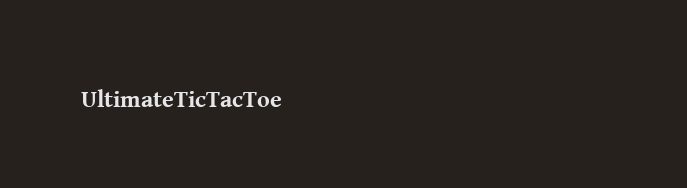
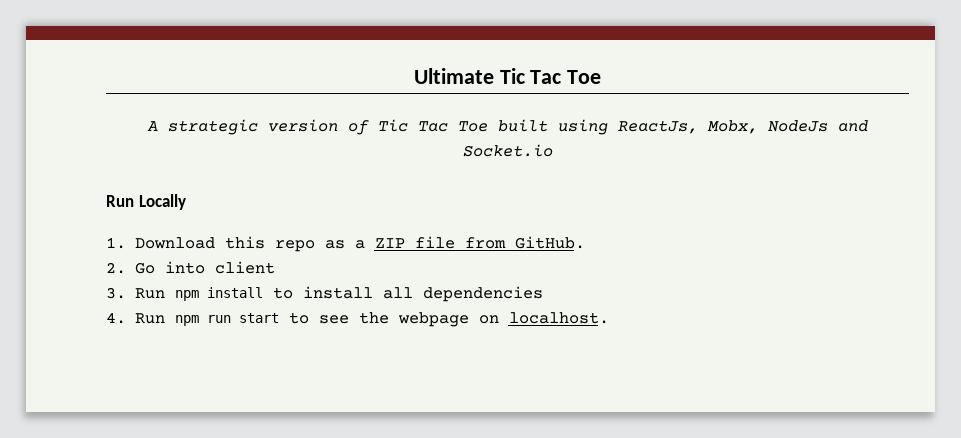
- UltimateTicTacToe
+ Ultimate Tic Tac Toe
+ A strategic version of Tic Tac Toe built using ReactJs, Mobx, NodeJs and Socket.io
+ Run Locally
+ 1. Download this repo as a ZIP file from GitHub.
+ 2. Go into client
+ 3. Run npm install to install all dependencies
+ 4. Run npm run start to see the webpage on localhost.

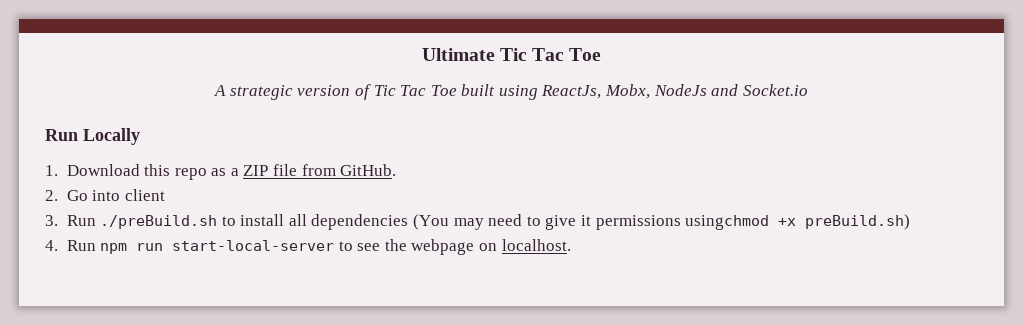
- 3. Run npm install to install all dependencies
+ 3. Run ./preBuild.sh to install all dependencies (You may need to give it permissions usingchmod +x preBuild.sh)
- 4. Run npm run start to see the webpage on localhost.
+ 4. Run npm run start-local-server to see the webpage on localhost.

